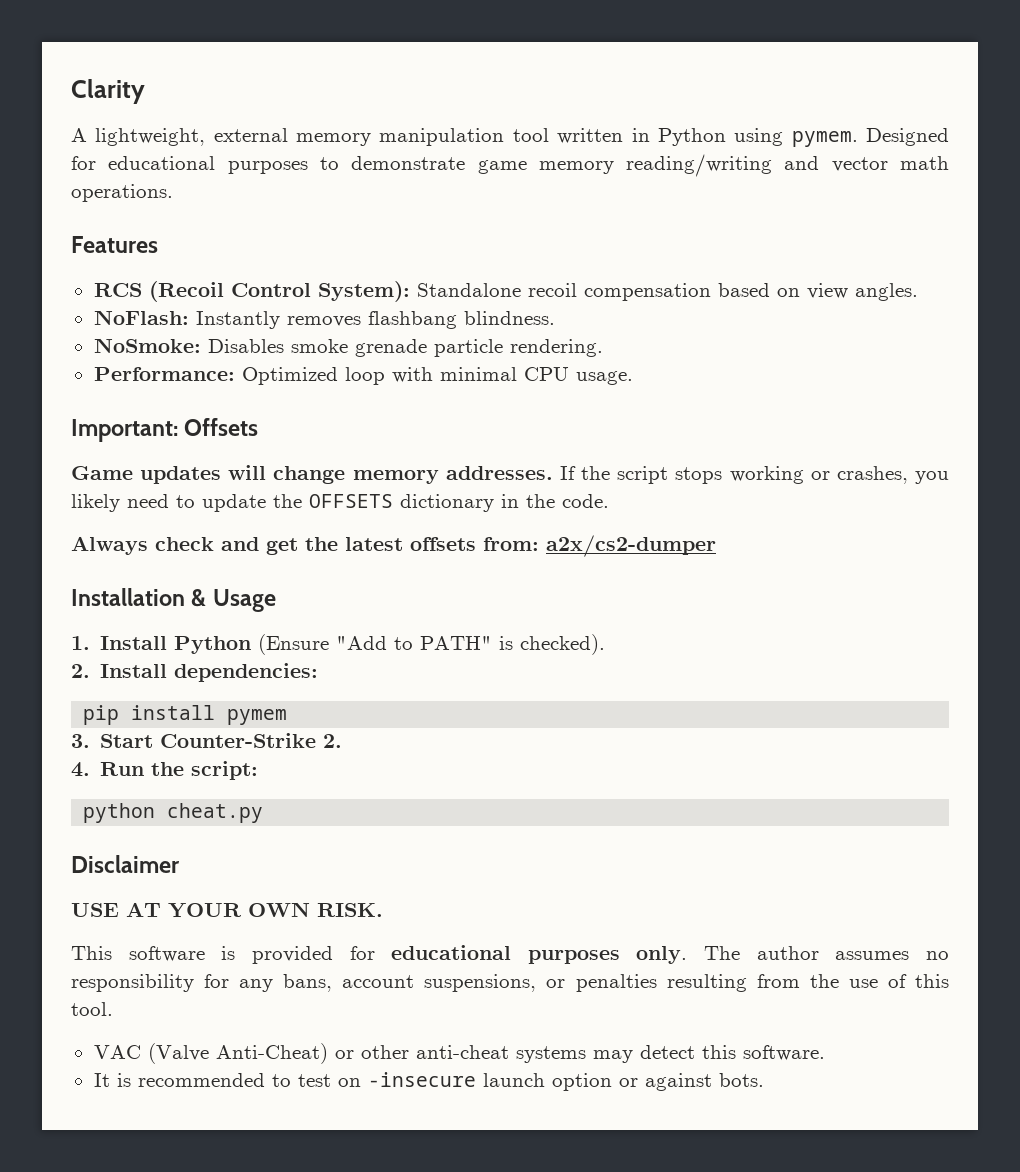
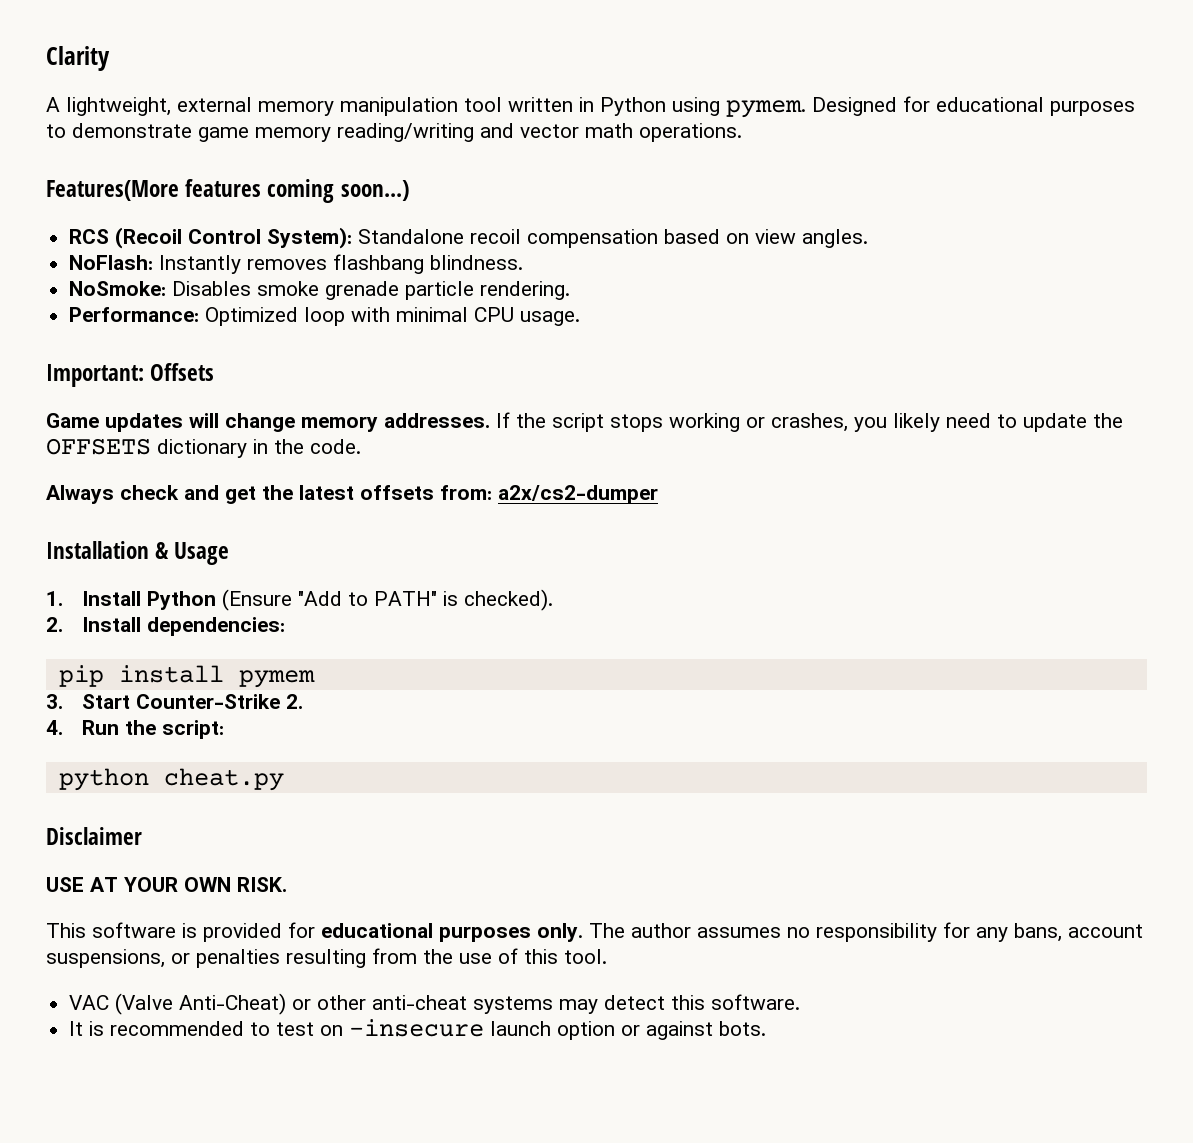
- Features
+ Features(More features coming soon...)

